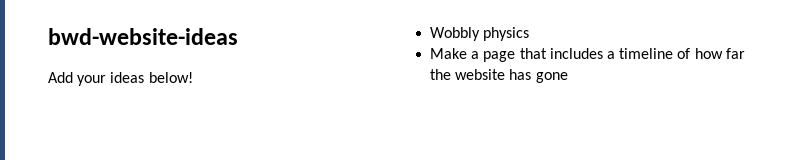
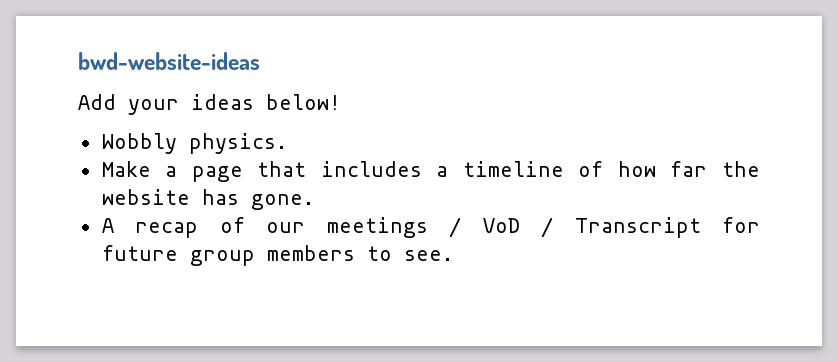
- Wobbly physics
+ Wobbly physics.
- Make a page that includes a timeline of how far the website has gone
+ Make a page that includes a timeline of how far the website has gone.
+ A recap of our meetings / VoD / Transcript for future group members to see.

